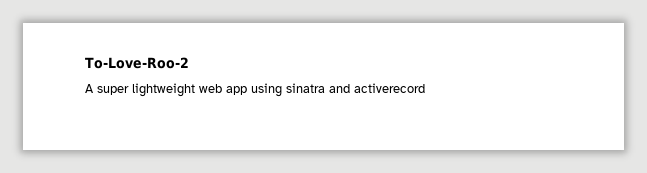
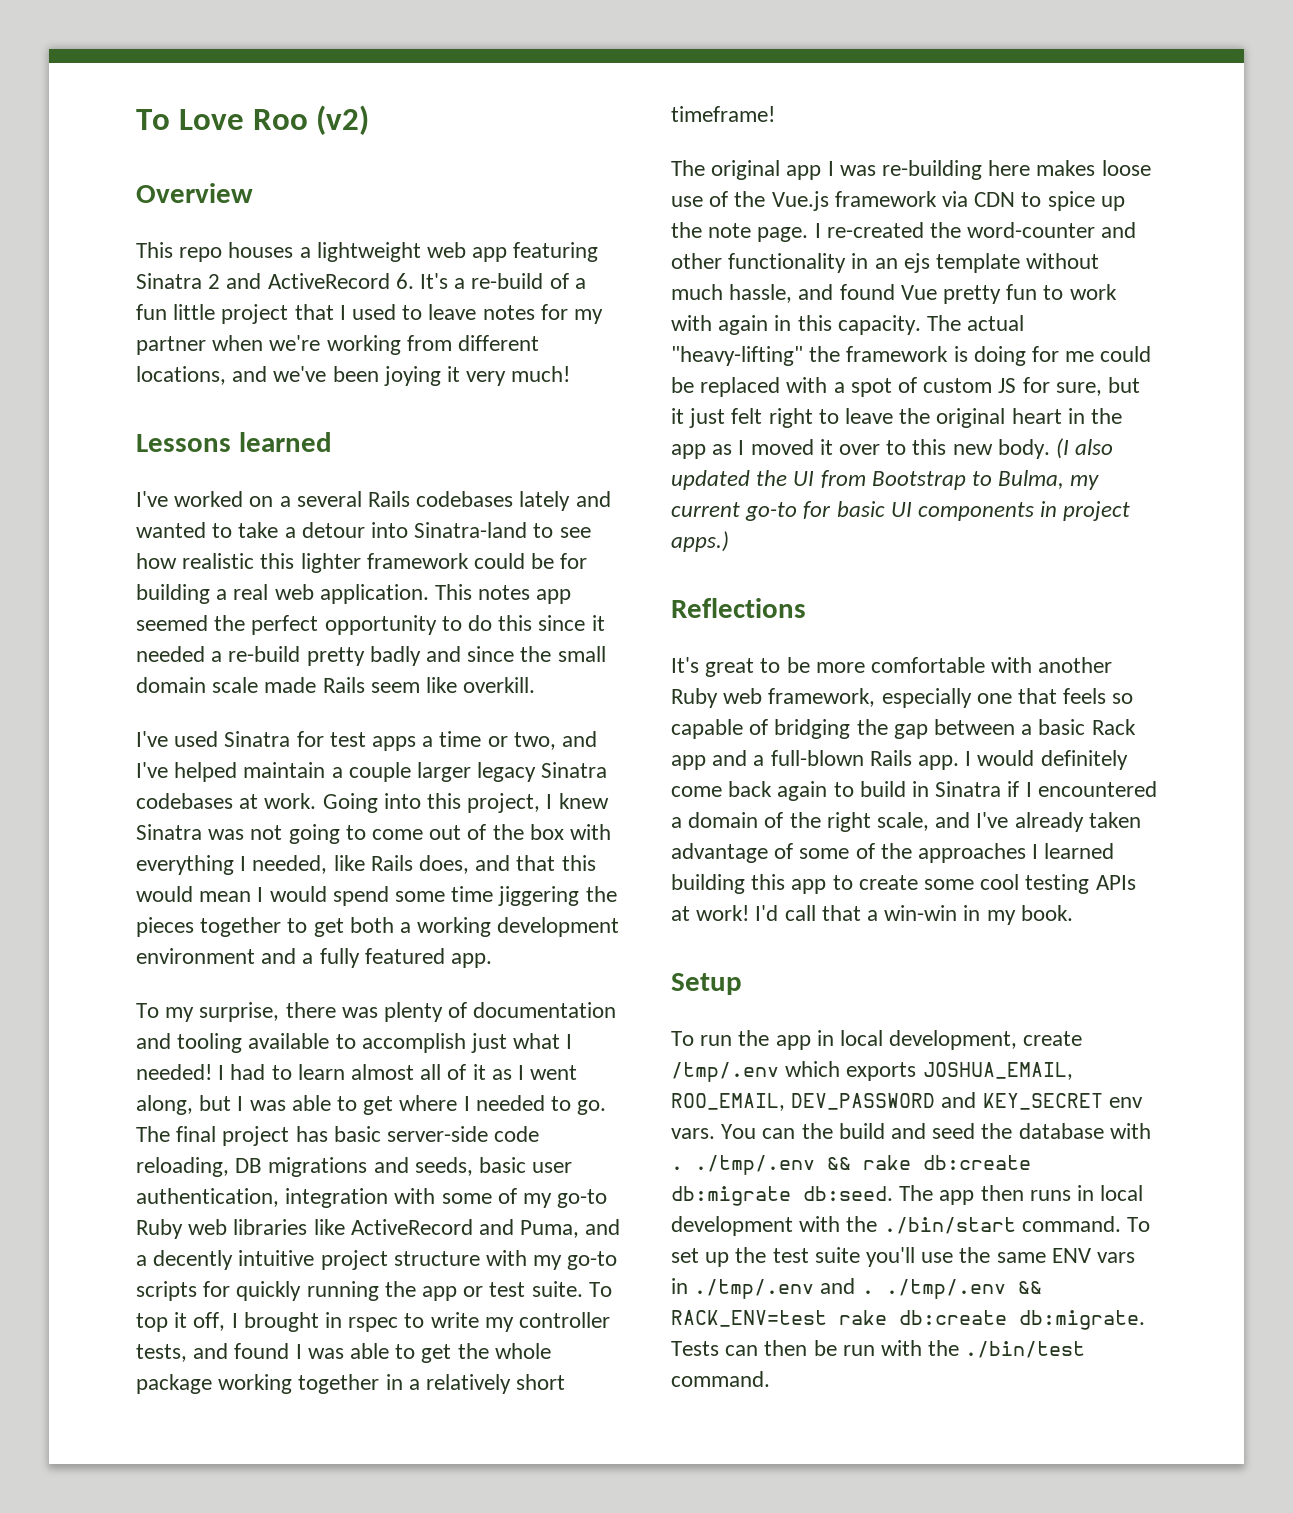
- To-Love-Roo-2
- A super lightweight web app using sinatra and activerecord
+ To Love Roo (v2)
+ Overview
+ This repo houses a lightweight web app featuring Sinatra 2 and ActiveRecord 6. It's a re-build of a fun little project that I used to leave notes for my partner when we're working from different locations, and we've been joying it very much!
+ Lessons learned
+ I've worked on a several Rails codebases lately and wanted to take a detour into Sinatra-land to see how realistic this lighter framework could be for building a real web application. This notes app seemed the perfect opportunity to do this since it needed a re-build pretty badly and since the small domain scale made Rails seem like overkill.
+ I've used Sinatra for test apps a time or two, and I've helped maintain a couple larger legacy Sinatra codebases at work. Going into this project, I knew Sinatra was not going to come out of the box with everything I needed, like Rails does, and that this would mean I would spend some time jiggering the pieces together to get both a working development environment and a fully featured app.
+ To my surprise, there was plenty of documentation and tooling available to accomplish just what I needed! I had to learn almost all of it as I went along, but I was able to get where I needed to go. The final project has basic server-side code reloading, DB migrations and seeds, basic user authentication, integration with some of my go-to Ruby web libraries like ActiveRecord and Puma, and a decently intuitive project structure with my go-to scripts for quickly running the app or test suite. To top it off, I brought in rspec to write my controller tests, and found I was able to get the whole package working together in a relatively short timeframe!
+ The original app I was re-building here makes loose use of the Vue.js framework via CDN to spice up the note page. I re-created the word-counter and other functionality in an ejs template without much hassle, and found Vue pretty fun to work with again in this capacity. The actual "heavy-lifting" the framework is doing for me could be replaced with a spot of custom JS for sure, but it just felt right to leave the original heart in the app as I moved it over to this new body. (I also updated the UI from Bootstrap to Bulma, my current go-to for basic UI components in project apps.)
+ Reflections
+ It's great to be more comfortable with another Ruby web framework, especially one that feels so capable of bridging the gap between a basic Rack app and a full-blown Rails app. I would definitely come back again to build in Sinatra if I encountered a domain of the right scale, and I've already taken advantage of some of the approaches I learned building this app to create some cool testing APIs at work! I'd call that a win-win in my book.
+ Setup
+ To run the app in local development, create /tmp/.env which exports JOSHUA_EMAIL, ROO_EMAIL, DEV_PASSWORD and KEY_SECRET env vars. You can the build and seed the database with . ./tmp/.env && rake db:create db:migrate db:seed. The app then runs in local development with the ./bin/start command. To set up the test suite you'll use the same ENV vars in ./tmp/.env and . ./tmp/.env && RACK_ENV=test rake db:create db:migrate. Tests can then be run with the ./bin/test command.

